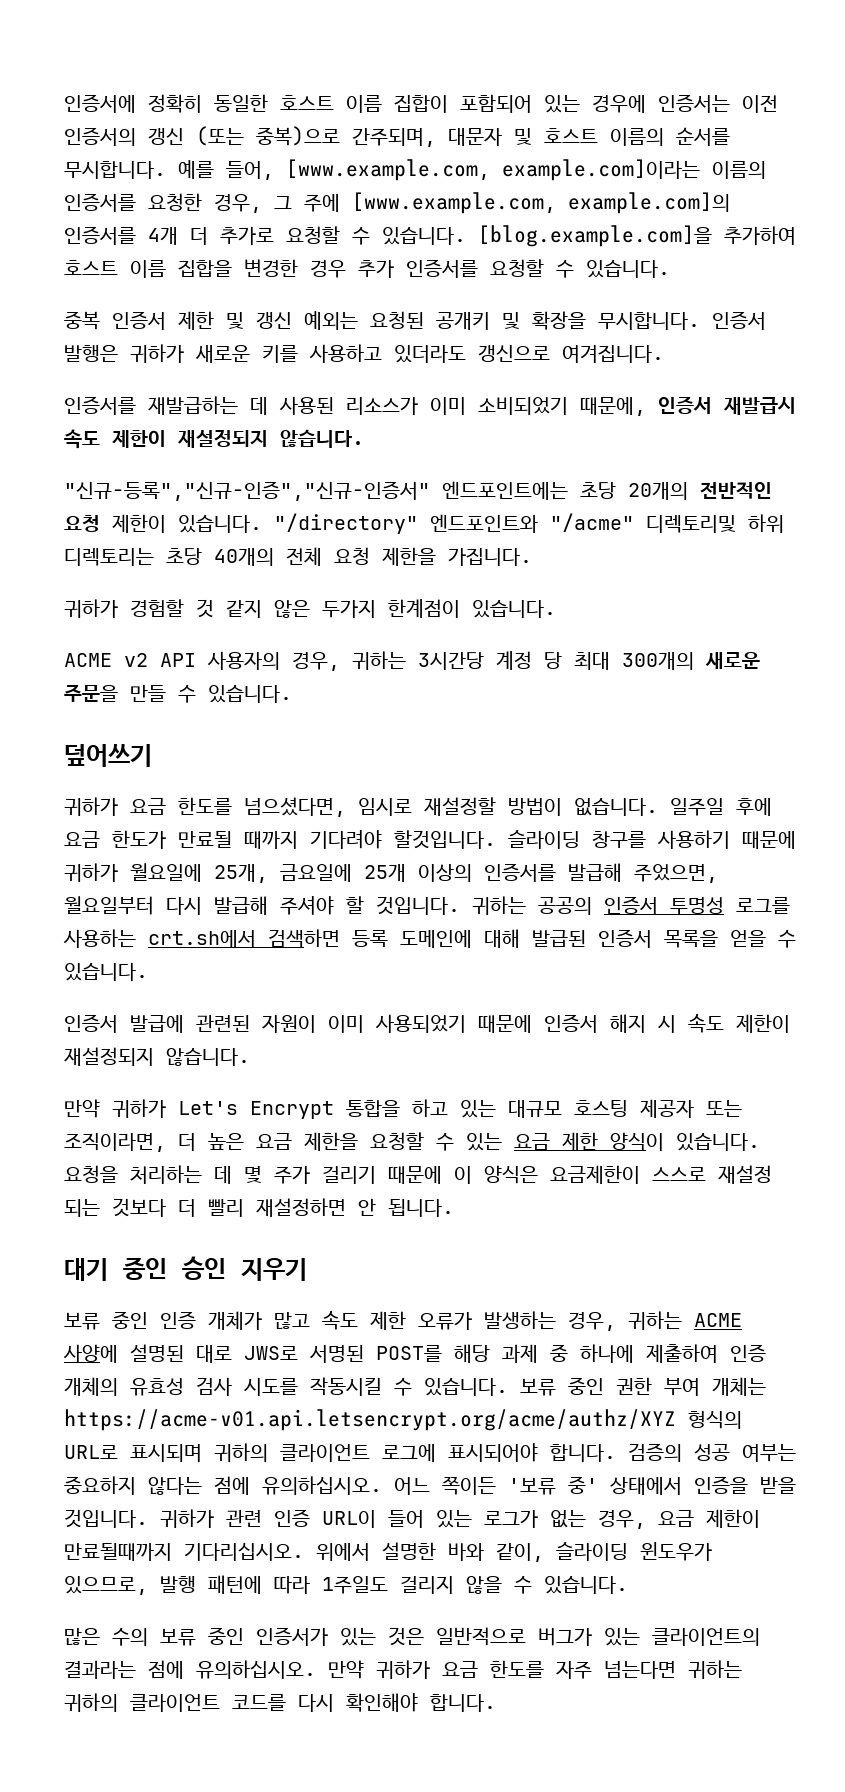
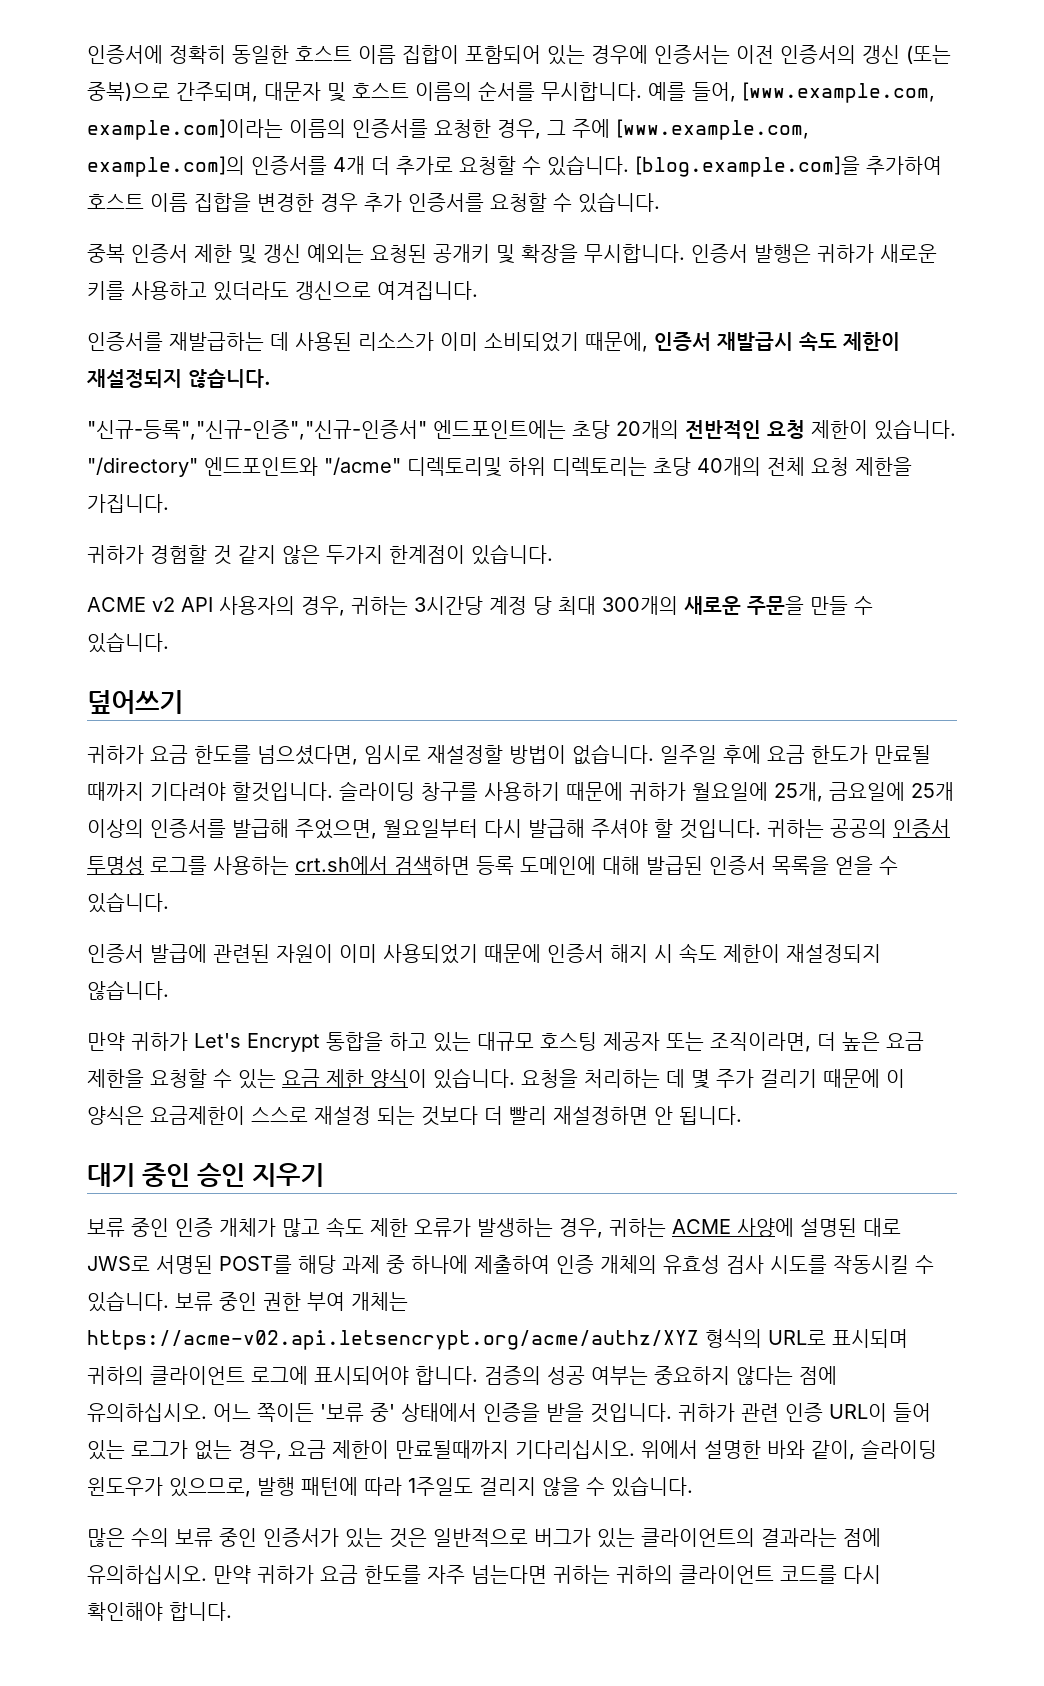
- 보류 중인 권한 부여 개체는 https://acme-v01.api.letsencrypt.org/acme/authz/XYZ 형식의 URL로 표시되며 귀하의 클라이언트 로그에 표시되어야 합니다.
+ 보류 중인 권한 부여 개체는 https://acme-v02.api.letsencrypt.org/acme/authz/XYZ 형식의 URL로 표시되며 귀하의 클라이언트 로그에 표시되어야 합니다.

